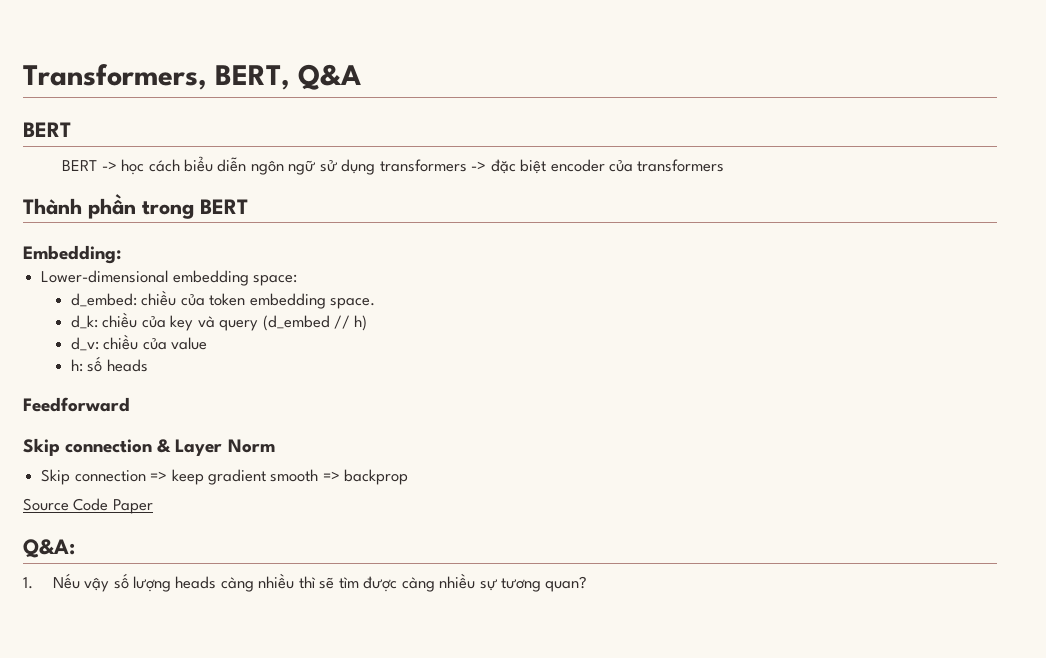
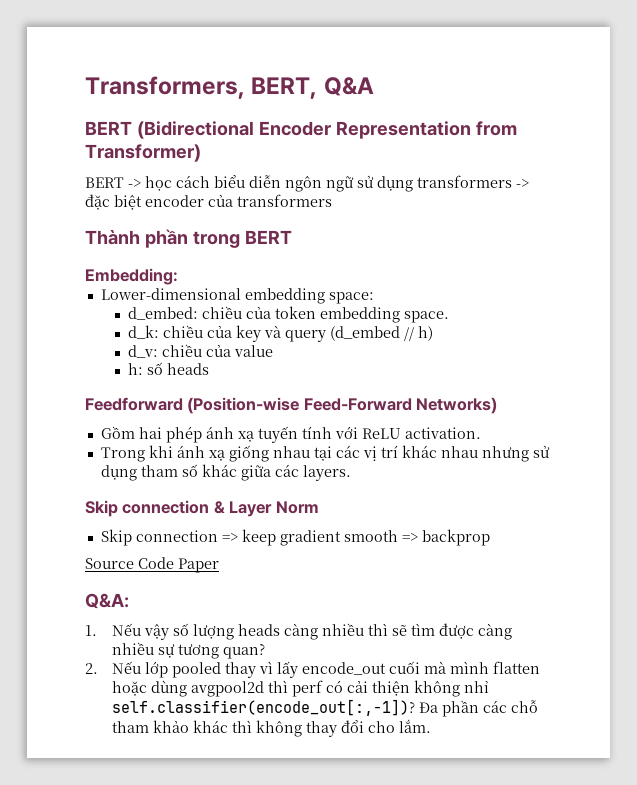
  Transformers, BERT, Q&A
- BERT
+ BERT (Bidirectional Encoder Representation from Transformer)
- Feedforward
+ Feedforward (Position-wise Feed-Forward Networks)
+ Gồm hai phép ánh xạ tuyến tính với ReLU activation.
+ Trong khi ánh xạ giống nhau tại các vị trí khác nhau nhưng sử dụng tham số khác giữa các layers.
+ 2. Nếu lớp pooled thay vì lấy encode_out cuối mà mình flatten hoặc dùng avgpool2d thì perf có cải thiện không nhỉ self.classifier(encode_out[:,-1])? Đa phần các chỗ tham khảo khác thì không thay đổi cho lắm.

